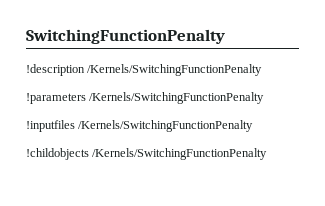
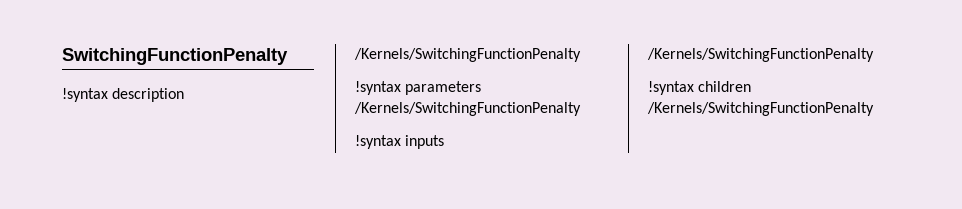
- !description /Kernels/SwitchingFunctionPenalty
- !parameters /Kernels/SwitchingFunctionPenalty
- !inputfiles /Kernels/SwitchingFunctionPenalty
- !childobjects /Kernels/SwitchingFunctionPenalty
+ !syntax description /Kernels/SwitchingFunctionPenalty
+ !syntax parameters /Kernels/SwitchingFunctionPenalty
+ !syntax inputs /Kernels/SwitchingFunctionPenalty
+ !syntax children /Kernels/SwitchingFunctionPenalty

